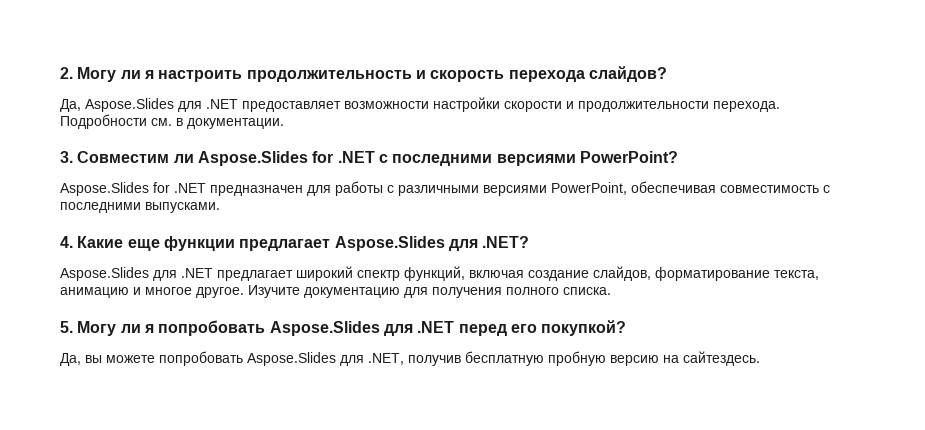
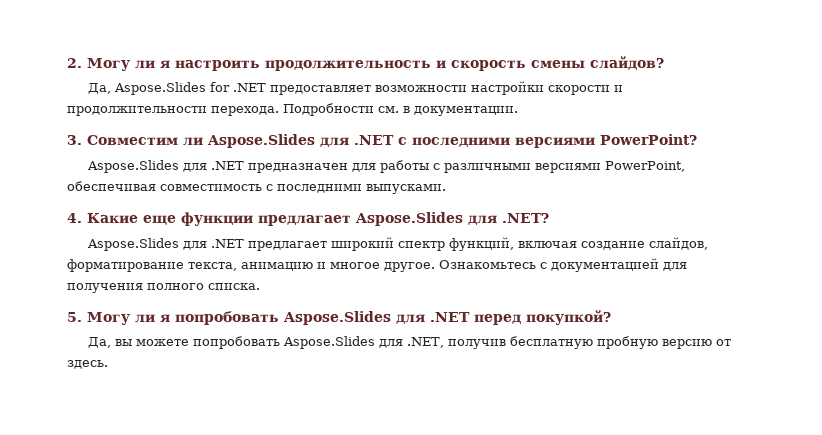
- 2. Могу ли я настроить продолжительность и скорость перехода слайдов?
+ 2. Могу ли я настроить продолжительность и скорость смены слайдов?
- Да, Aspose.Slides для .NET предоставляет возможности настройки скорости и продолжительности перехода.
+ Да, Aspose.Slides for .NET предоставляет возможности настройки скорости и продолжительности перехода.
- 3. Совместим ли Aspose.Slides for .NET с последними версиями PowerPoint?
+ 3. Совместим ли Aspose.Slides для .NET с последними версиями PowerPoint?
- Aspose.Slides for .NET предназначен для работы с различными версиями PowerPoint, обеспечивая совместимость с последними выпусками.
+ Aspose.Slides для .NET предназначен для работы с различными версиями PowerPoint, обеспечивая совместимость с последними выпусками.
- Изучите документацию для получения полного списка.
+ Ознакомьтесь с документацией для получения полного списка.
- 5. Могу ли я попробовать Aspose.Slides для .NET перед его покупкой?
+ 5. Могу ли я попробовать Aspose.Slides для .NET перед покупкой?
- Да, вы можете попробовать Aspose.Slides для .NET, получив бесплатную пробную версию на сайтездесь.
+ Да, вы можете попробовать Aspose.Slides для .NET, получив бесплатную пробную версию от здесь.

